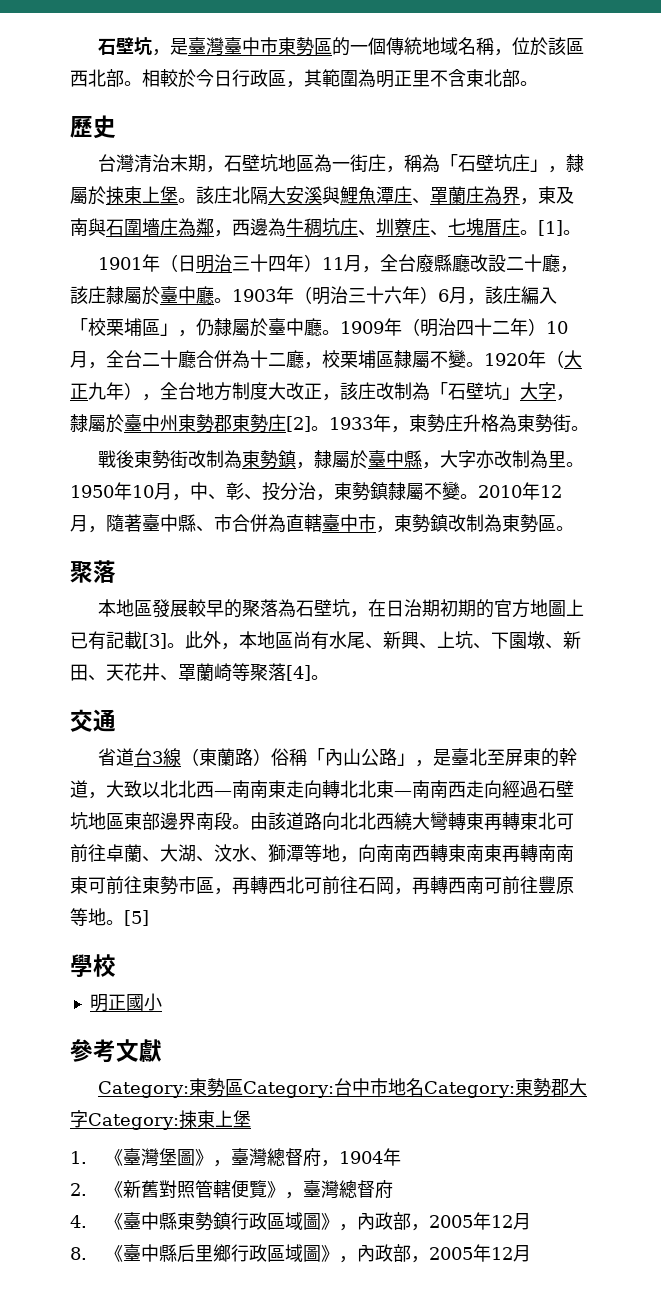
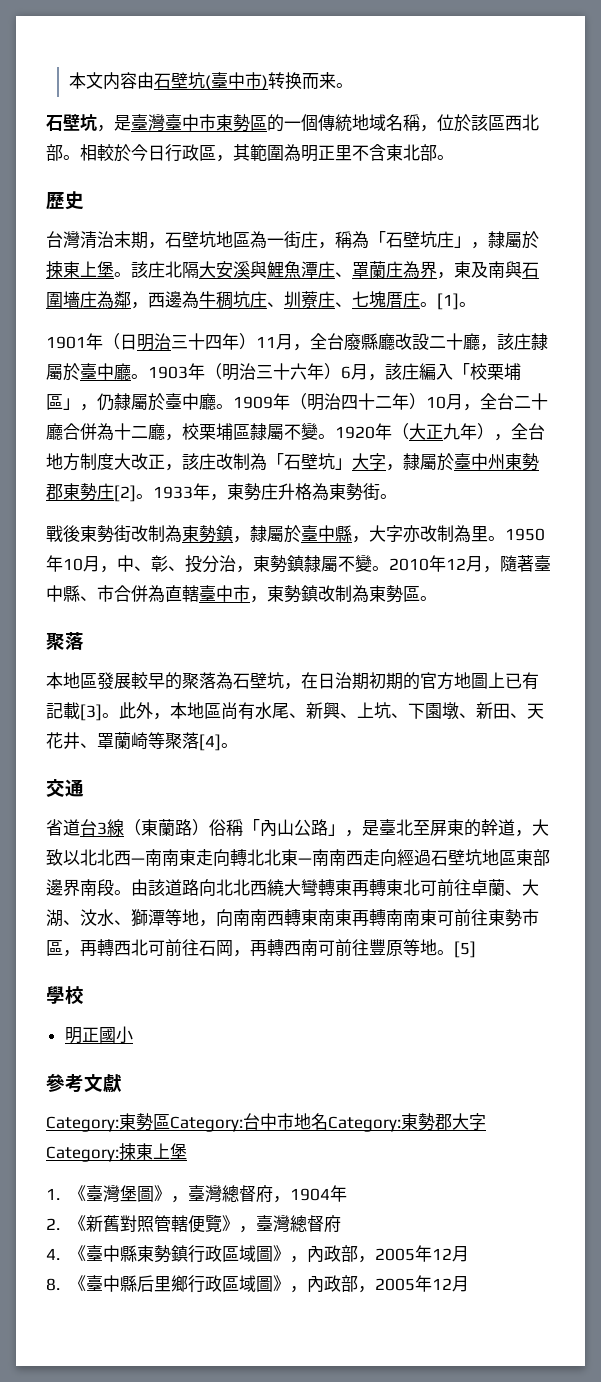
+ 本文内容由石壁坑(臺中市)转换而来。

